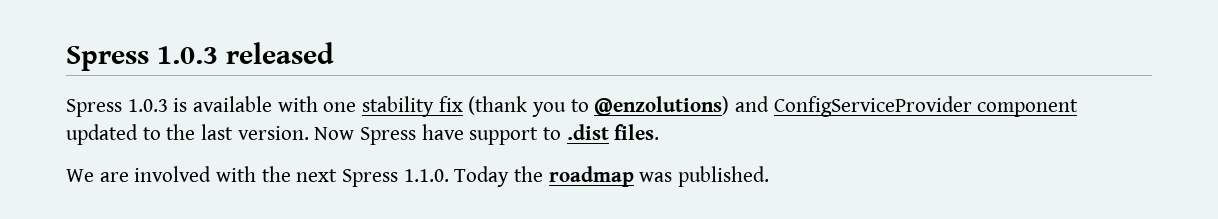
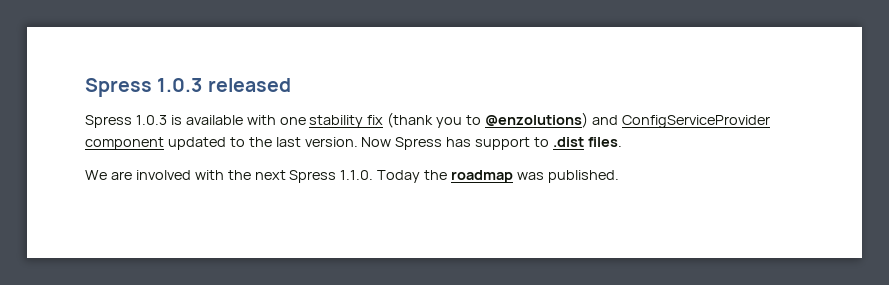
- Now Spress have support to .dist files.
+ Now Spress has support to .dist files.

